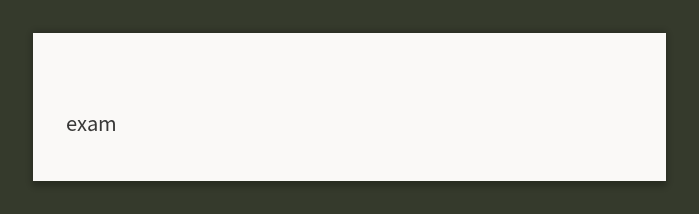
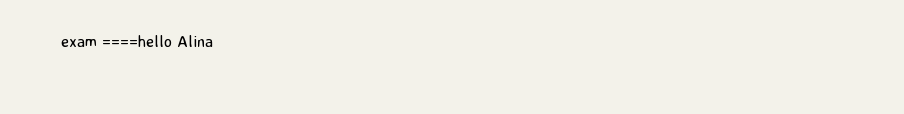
- exam
+ exam ====hello Alina

